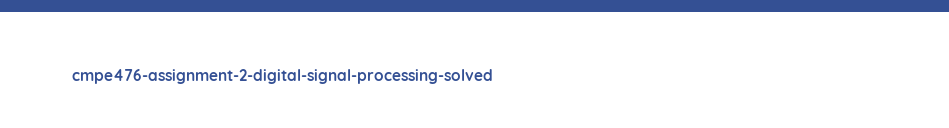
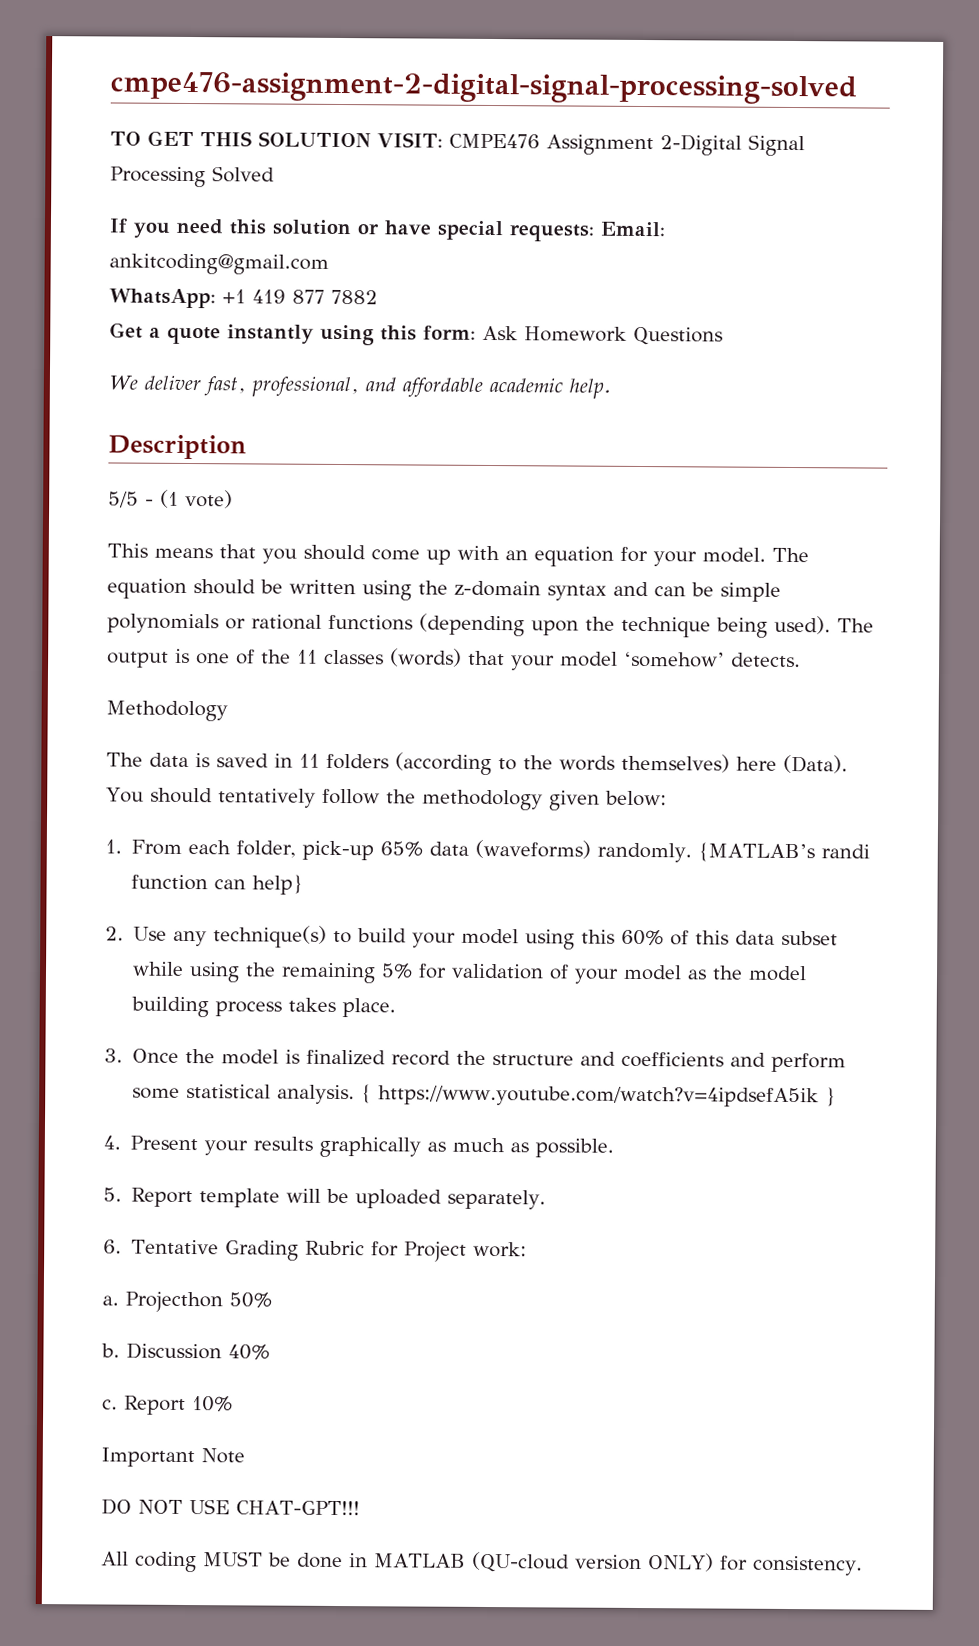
+ TO GET THIS SOLUTION VISIT: CMPE476 Assignment 2-Digital Signal Processing Solved
+ If you need this solution or have special requests: Email: ankitcoding@gmail.com
+ WhatsApp: +1 419 877 7882
+ Get a quote instantly using this form: Ask Homework Questions
+ We deliver fast, professional, and affordable academic help.
+ Description
+ 5/5 - (1 vote)
+ This means that you should come up with an equation for your model. The equation should be written using the z-domain syntax and can be simple polynomials or rational functions (depending upon the technique being used). The output is one of the 11 classes (words) that your model ‘somehow’ detects.
+ Methodology
+ The data is saved in 11 folders (according to the words themselves) here (Data). You should tentatively follow the methodology given below:
+ 1. From each folder, pick-up 65% data (waveforms) randomly. {MATLAB’s randi function can help}
+ 2. Use any technique(s) to build your model using this 60% of this data subset while using the remaining 5% for validation of your model as the model building process takes place.
+ 3. Once the model is finalized record the structure and coefficients and perform some statistical analysis. { https://www.youtube.com/watch?v=4ipdsefA5ik }
+ 4. Present your results graphically as much as possible.
+ 5. Report template will be uploaded separately.
+ 6. Tentative Grading Rubric for Project work:
+ a. Projecthon 50%
+ b. Discussion 40%
+ c. Report 10%
+ Important Note
+ DO NOT USE CHAT-GPT!!!
+ All coding MUST be done in MATLAB (QU-cloud version ONLY) for consistency.

